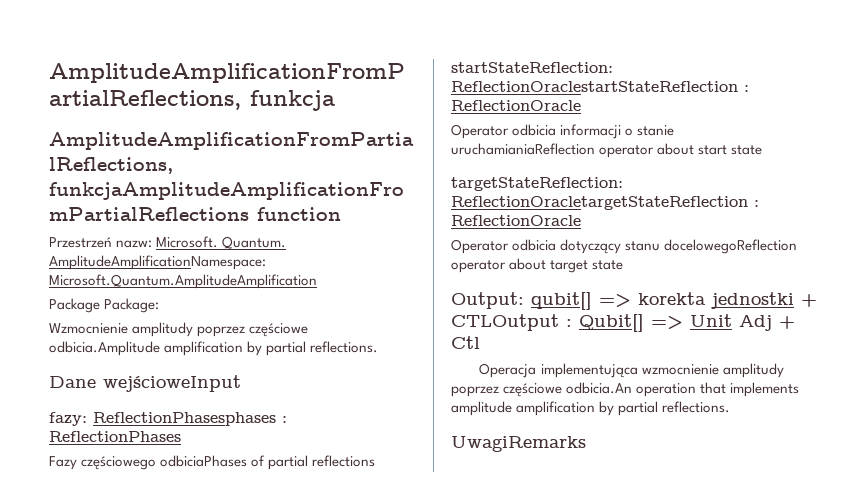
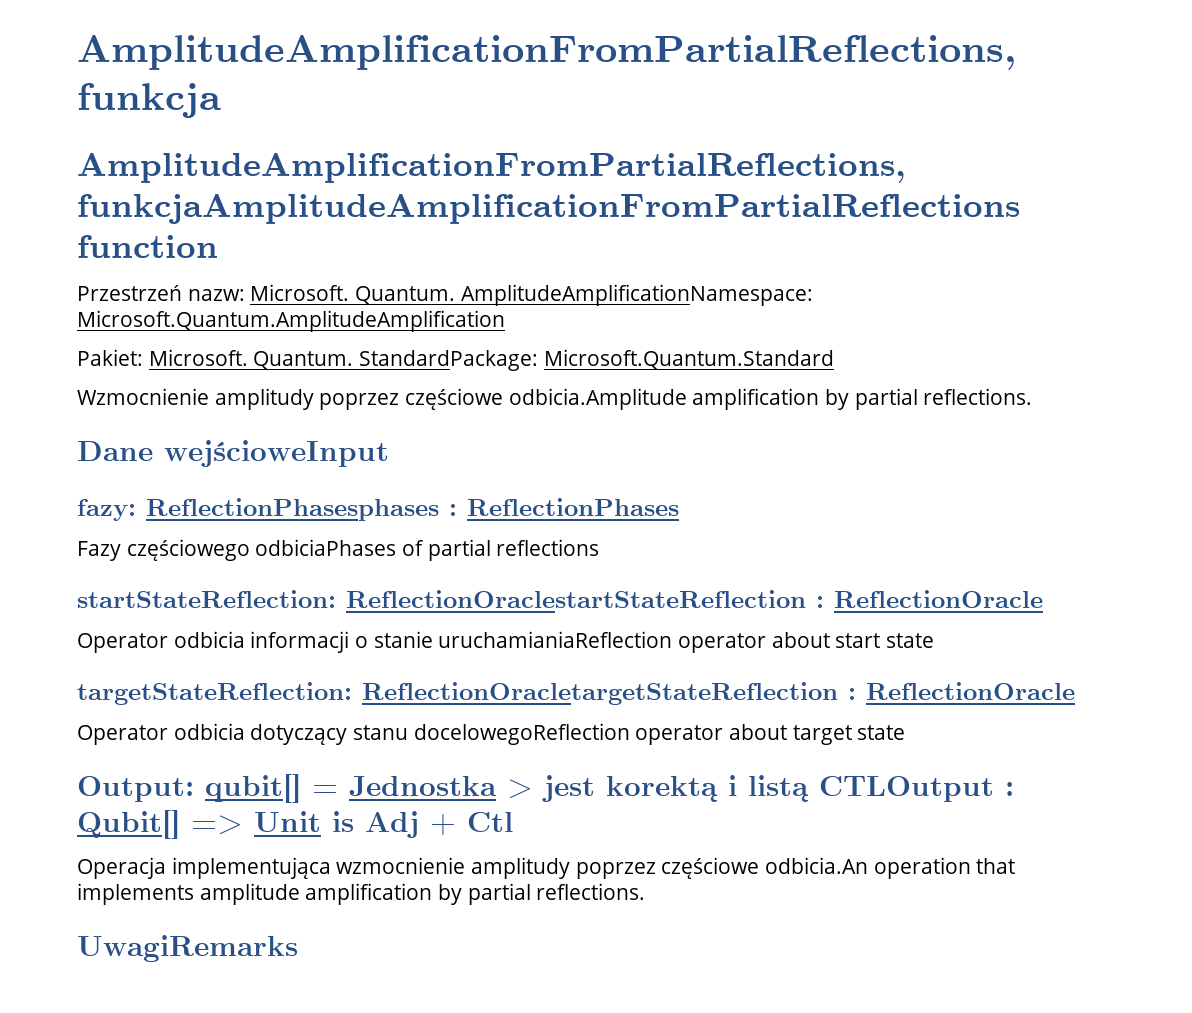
- Package Package:
+ Pakiet: Microsoft. Quantum. StandardPackage: Microsoft.Quantum.Standard
- Output: qubit[] => korekta jednostki + CTLOutput : Qubit[] => Unit Adj + Ctl
+ Output: qubit[] = Jednostka > jest korektą i listą CTLOutput : Qubit[] => Unit is Adj + Ctl

